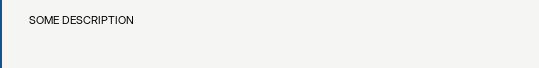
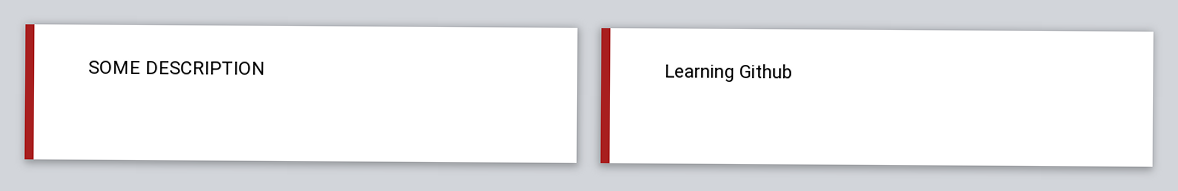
+ Learning Github

